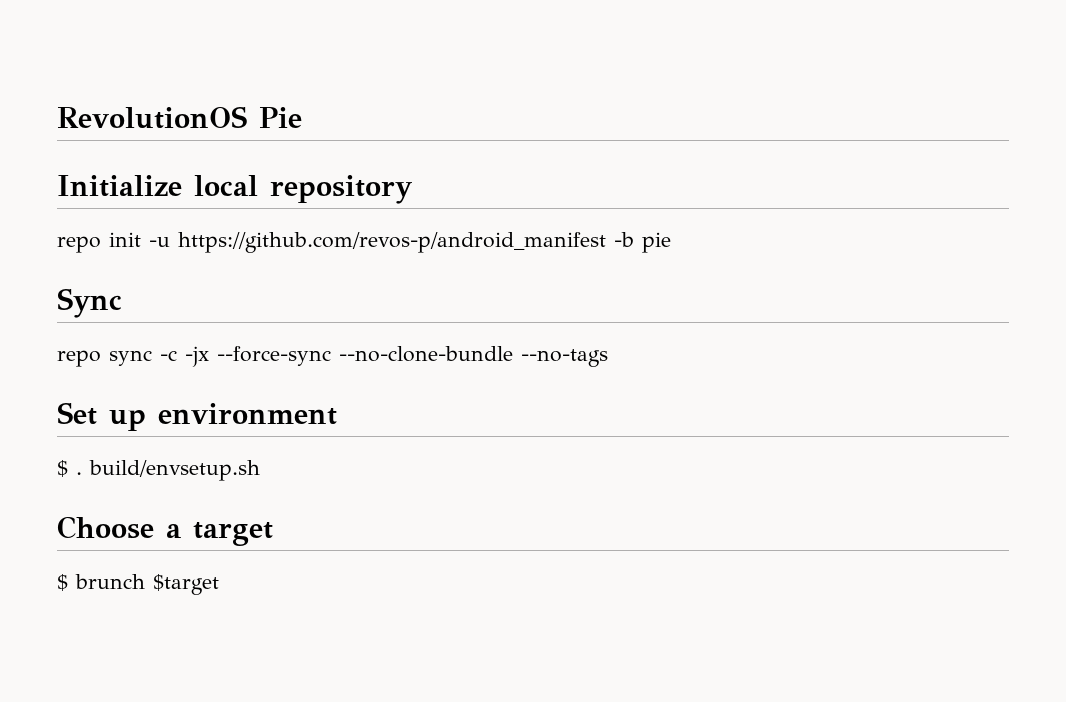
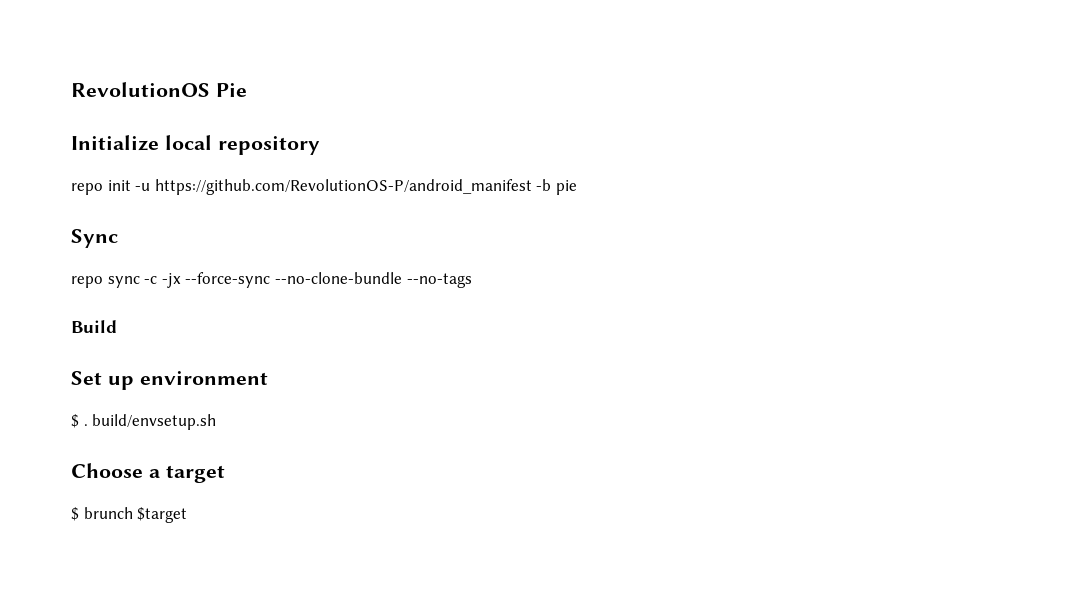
- repo init -u https://github.com/revos-p/android_manifest -b pie
+ repo init -u https://github.com/RevolutionOS-P/android_manifest -b pie
+ Build

